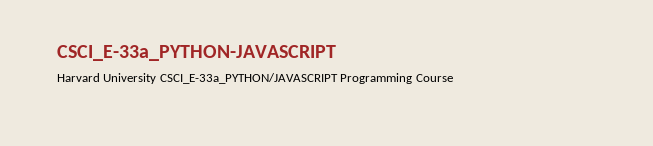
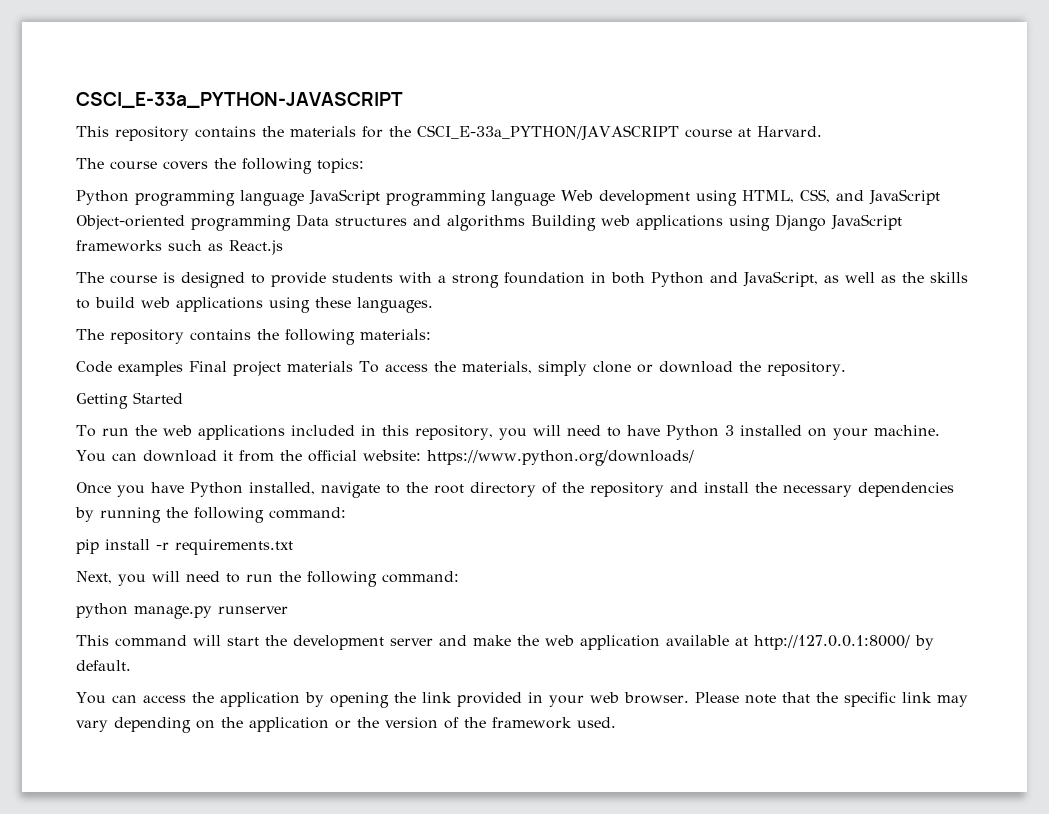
- Harvard University CSCI_E-33a_PYTHON/JAVASCRIPT Programming Course
+ This repository contains the materials for the CSCI_E-33a_PYTHON/JAVASCRIPT course at Harvard.
+ The course covers the following topics:
+ Python programming language JavaScript programming language Web development using HTML, CSS, and JavaScript Object-oriented programming Data structures and algorithms Building web applications using Django JavaScript frameworks such as React.js
+ The course is designed to provide students with a strong foundation in both Python and JavaScript, as well as the skills to build web applications using these languages.
+ The repository contains the following materials:
+ Code examples Final project materials To access the materials, simply clone or download the repository.
+ Getting Started
+ To run the web applications included in this repository, you will need to have Python 3 installed on your machine. You can download it from the official website: https://www.python.org/downloads/
+ Once you have Python installed, navigate to the root directory of the repository and install the necessary dependencies by running the following command:
+ pip install -r requirements.txt
+ Next, you will need to run the following command:
+ python manage.py runserver
+ This command will start the development server and make the web application available at http://127.0.0.1:8000/ by default.
+ You can access the application by opening the link provided in your web browser. Please note that the specific link may vary depending on the application or the version of the framework used.

